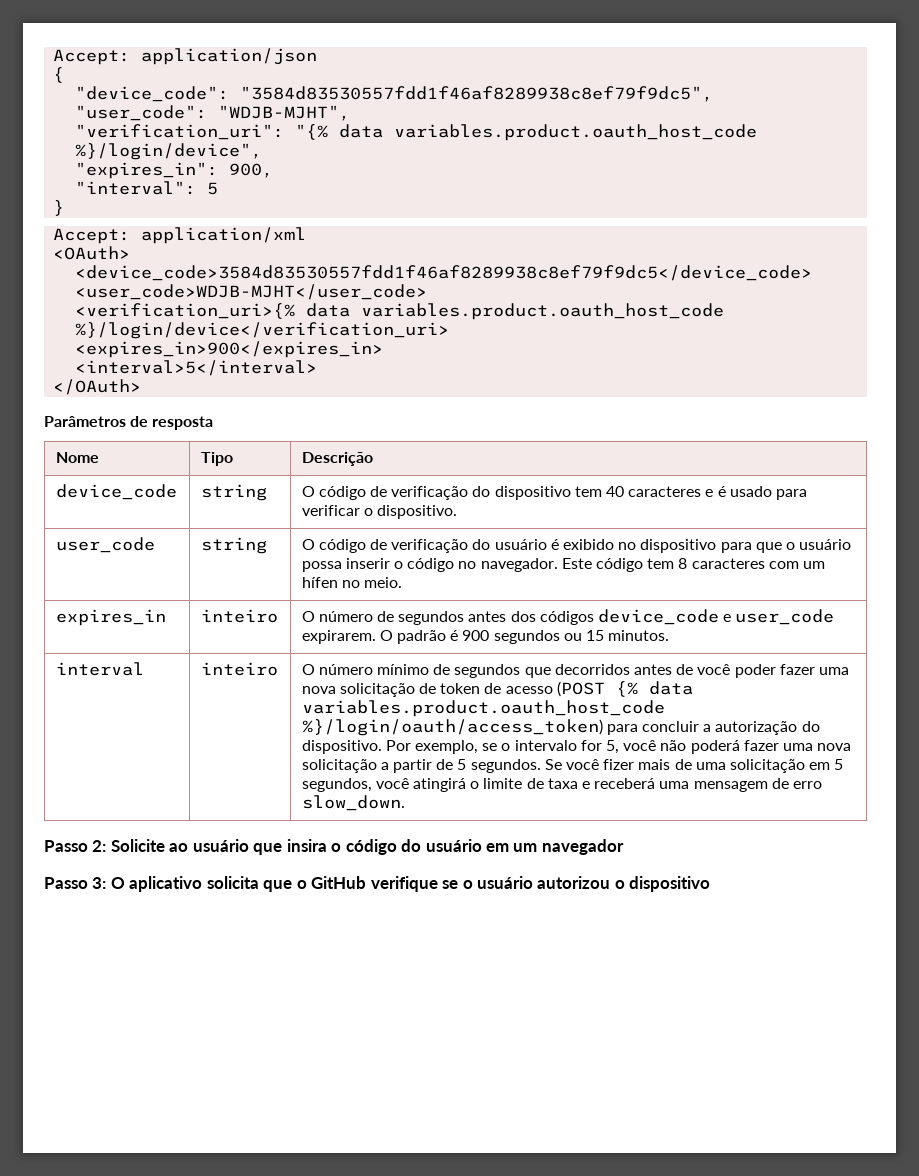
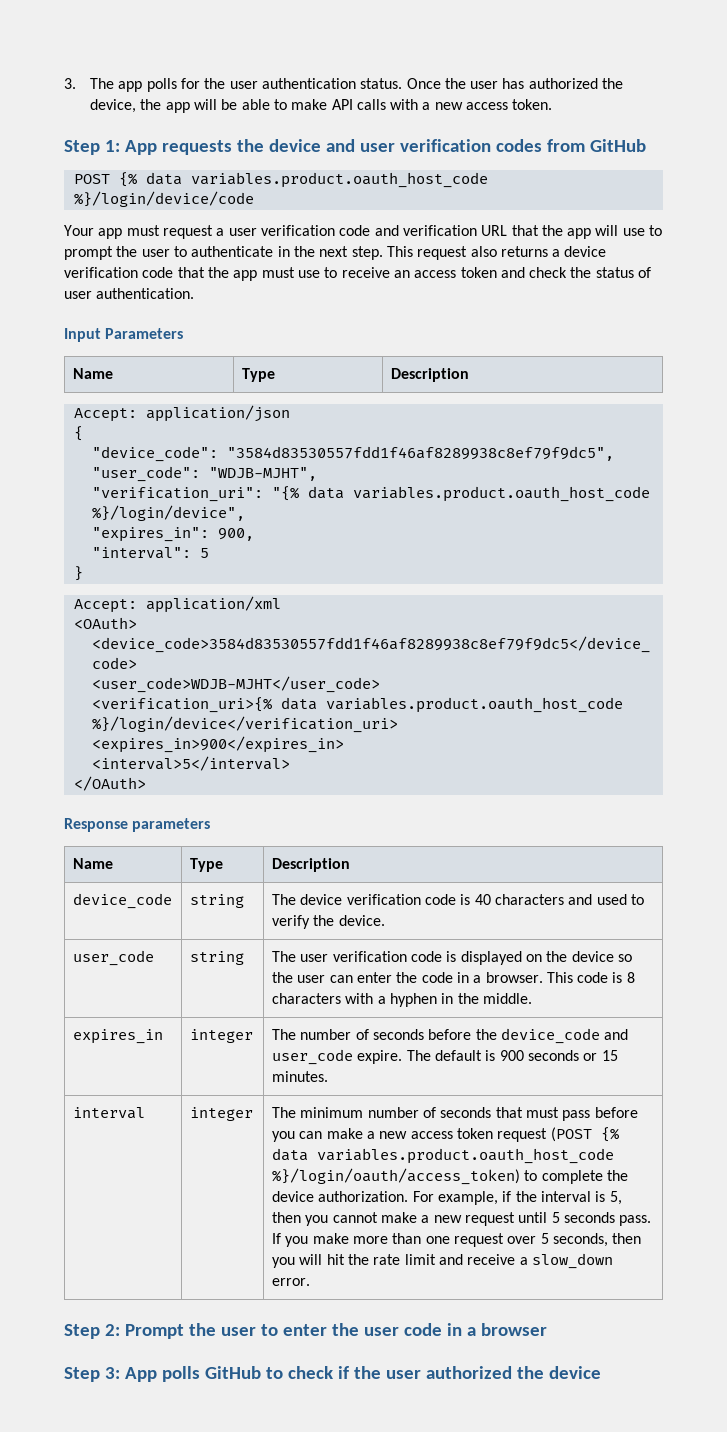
+ 3. The app polls for the user authentication status. Once the user has authorized the device, the app will be able to make API calls with a new access token.
+ Step 1: App requests the device and user verification codes from GitHub
+ POST {% data variables.product.oauth_host_code %}/login/device/code
+ Your app must request a user verification code and verification URL that the app will use to prompt the user to authenticate in the next step. This request also returns a device verification code that the app must use to receive an access token and check the status of user authentication.
+ Input Parameters
+ Name | Type | Description
- Parâmetros de resposta
- Nome | Tipo | Descrição
- device_code | string | O código de verificação do dispositivo tem 40 caracteres e é usado para verificar o dispositivo.
- user_code | string | O código de verificação do usuário é exibido no dispositivo para que o usuário possa inserir o código no navegador. Este código tem 8 caracteres com um hífen no meio.
- expires_in | inteiro | O número de segundos antes dos códigos device_code e user_code expirarem. O padrão é 900 segundos ou 15 minutos.
- interval | inteiro | O número mínimo de segundos que decorridos antes de você poder fazer uma nova solicitação de token de acesso (POST {% data variables.product.oauth_host_code %}/login/oauth/access_token) para concluir a autorização do dispositivo. Por exemplo, se o intervalo for 5, você não poderá fazer uma nova solicitação a partir de 5 segundos. Se você fizer mais de uma solicitação em 5 segundos, você atingirá o limite de taxa e receberá uma mensagem de erro slow_down.
- Passo 2: Solicite ao usuário que insira o código do usuário em um navegador
- Passo 3: O aplicativo solicita que o GitHub verifique se o usuário autorizou o dispositivo
+ Response parameters
+ Name | Type | Description
+ device_code | string | The device verification code is 40 characters and used to verify the device.
+ user_code | string | The user verification code is displayed on the device so the user can enter the code in a browser. This code is 8 characters with a hyphen in the middle.
+ expires_in | integer | The number of seconds before the device_code and user_code expire. The default is 900 seconds or 15 minutes.
+ interval | integer | The minimum number of seconds that must pass before you can make a new access token request (POST {% data variables.product.oauth_host_code %}/login/oauth/access_token) to complete the device authorization. For example, if the interval is 5, then you cannot make a new request until 5 seconds pass. If you make more than one request over 5 seconds, then you will hit the rate limit and receive a slow_down error.
+ Step 2: Prompt the user to enter the user code in a browser
+ Step 3: App polls GitHub to check if the user authorized the device

